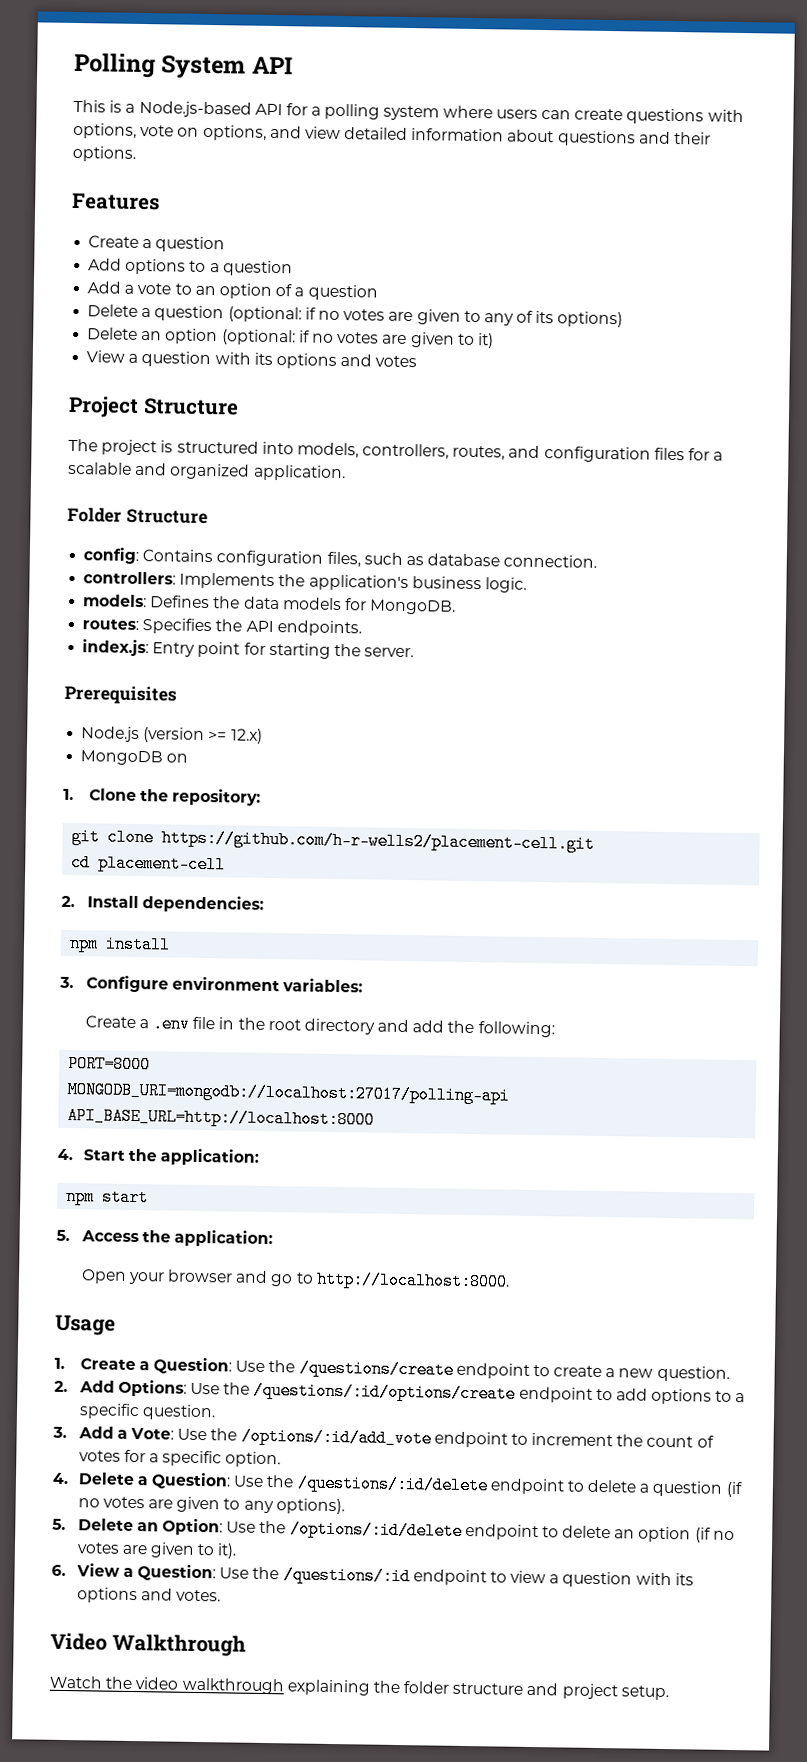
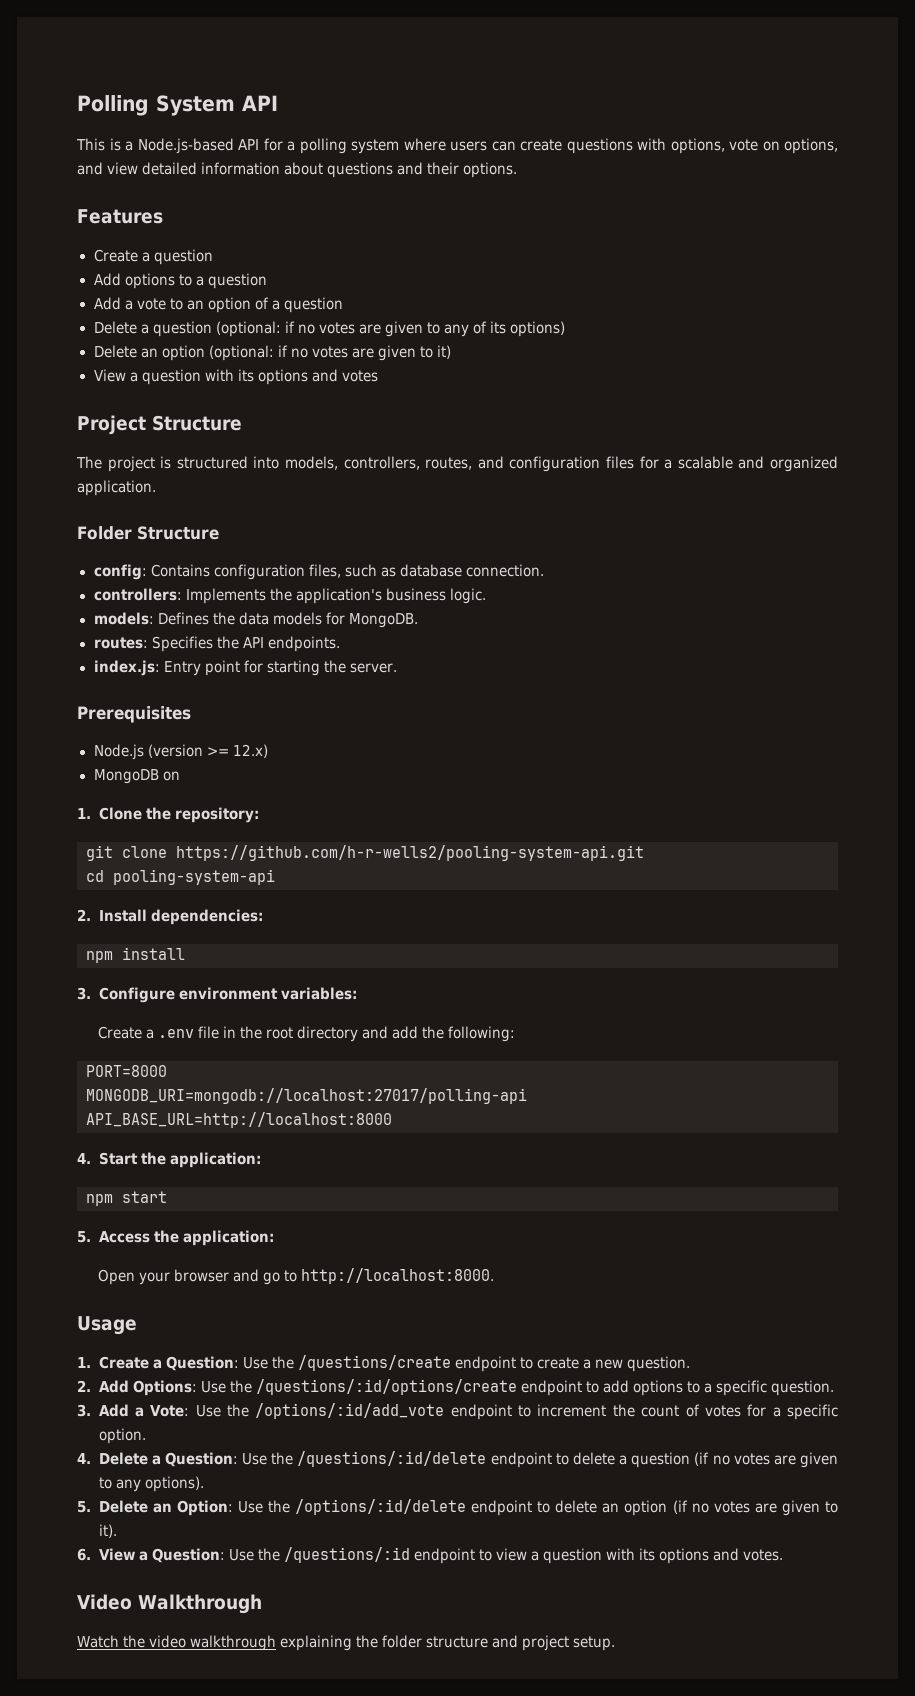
- git clone https://github.com/h-r-wells2/placement-cell.git
+ git clone https://github.com/h-r-wells2/pooling-system-api.git
- cd placement-cell
+ cd pooling-system-api

